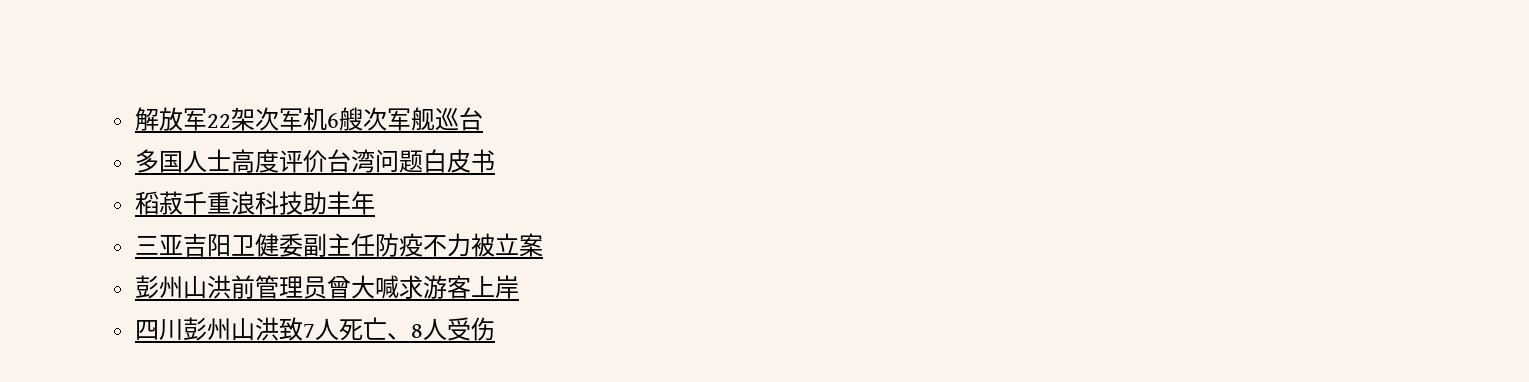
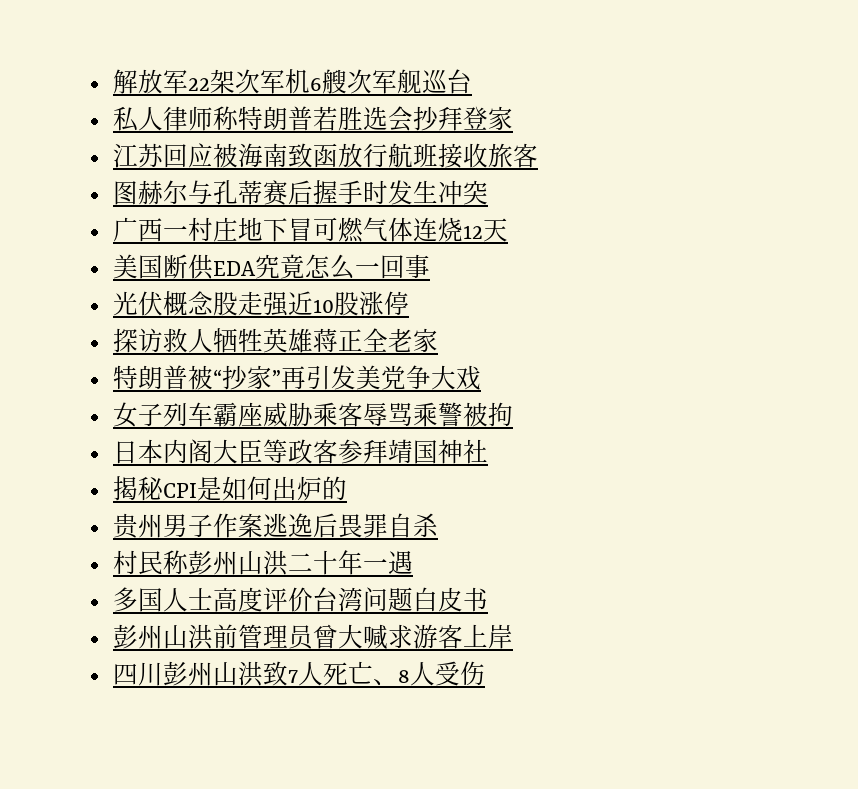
+ 私人律师称特朗普若胜选会抄拜登家
+ 江苏回应被海南致函放行航班接收旅客
+ 图赫尔与孔蒂赛后握手时发生冲突
+ 广西一村庄地下冒可燃气体连烧12天
+ 美国断供EDA究竟怎么一回事
+ 光伏概念股走强近10股涨停
+ 探访救人牺牲英雄蒋正全老家
+ 特朗普被“抄家”再引发美党争大戏
+ 女子列车霸座威胁乘客辱骂乘警被拘
+ 日本内阁大臣等政客参拜靖国神社
+ 揭秘CPI是如何出炉的
+ 贵州男子作案逃逸后畏罪自杀
+ 村民称彭州山洪二十年一遇
- 稻菽千重浪科技助丰年
- 三亚吉阳卫健委副主任防疫不力被立案

